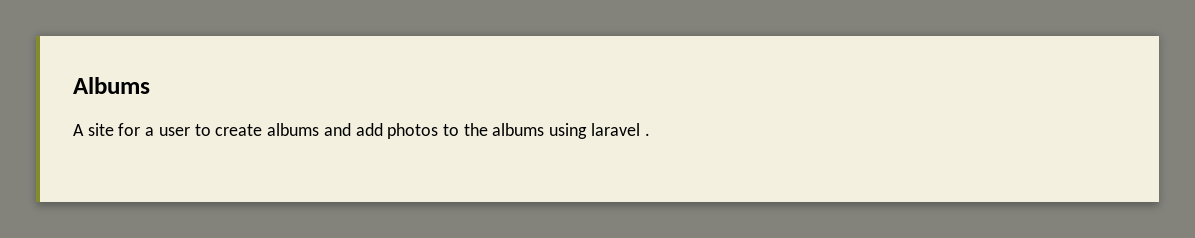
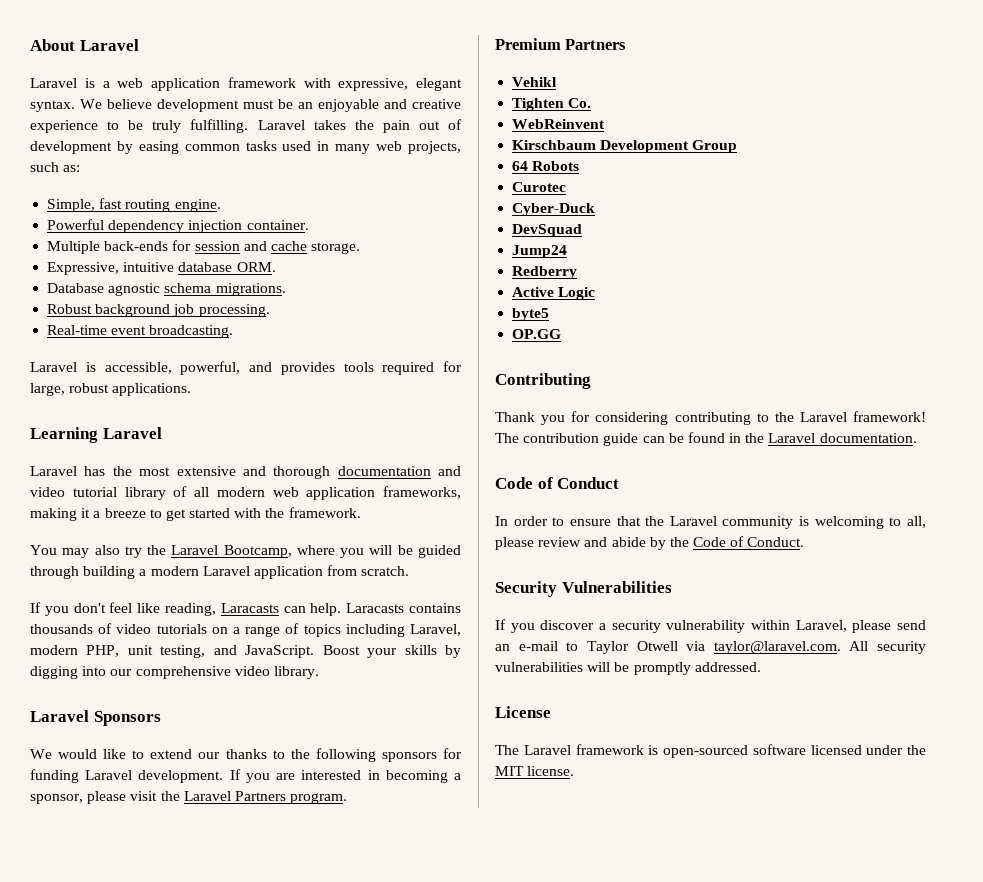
- Albums
- A site for a user to create albums and add photos to the albums using laravel .
+ About Laravel
+ Laravel is a web application framework with expressive, elegant syntax. We believe development must be an enjoyable and creative experience to be truly fulfilling. Laravel takes the pain out of development by easing common tasks used in many web projects, such as:
+ Simple, fast routing engine.
+ Powerful dependency injection container.
+ Multiple back-ends for session and cache storage.
+ Expressive, intuitive database ORM.
+ Database agnostic schema migrations.
+ Robust background job processing.
+ Real-time event broadcasting.
+ Laravel is accessible, powerful, and provides tools required for large, robust applications.
+ Learning Laravel
+ Laravel has the most extensive and thorough documentation and video tutorial library of all modern web application frameworks, making it a breeze to get started with the framework.
+ You may also try the Laravel Bootcamp, where you will be guided through building a modern Laravel application from scratch.
+ If you don't feel like reading, Laracasts can help. Laracasts contains thousands of video tutorials on a range of topics including Laravel, modern PHP, unit testing, and JavaScript. Boost your skills by digging into our comprehensive video library.
+ Laravel Sponsors
+ We would like to extend our thanks to the following sponsors for funding Laravel development. If you are interested in becoming a sponsor, please visit the Laravel Partners program.
+ Premium Partners
+ Vehikl
+ Tighten Co.
+ WebReinvent
+ Kirschbaum Development Group
+ 64 Robots
+ Curotec
+ Cyber-Duck
+ DevSquad
+ Jump24
+ Redberry
+ Active Logic
+ byte5
+ OP.GG
+ Contributing
+ Thank you for considering contributing to the Laravel framework! The contribution guide can be found in the Laravel documentation.
+ Code of Conduct
+ In order to ensure that the Laravel community is welcoming to all, please review and abide by the Code of Conduct.
+ Security Vulnerabilities
+ If you discover a security vulnerability within Laravel, please send an e-mail to Taylor Otwell via taylor@laravel.com. All security vulnerabilities will be promptly addressed.
+ License
+ The Laravel framework is open-sourced software licensed under the MIT license.

